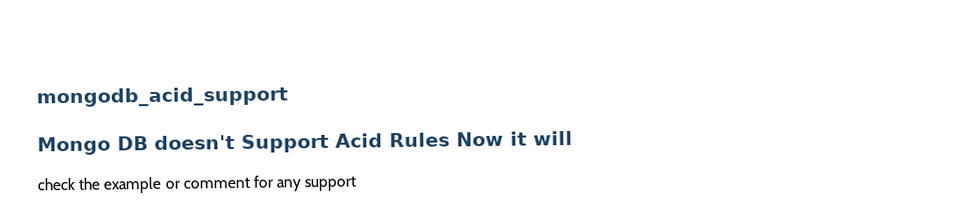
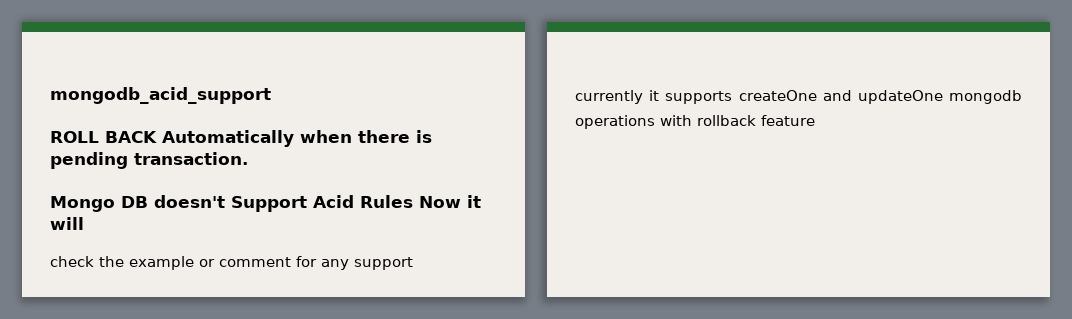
+ ROLL BACK Automatically when there is pending transaction.
+ currently it supports createOne and updateOne mongodb operations with rollback feature

